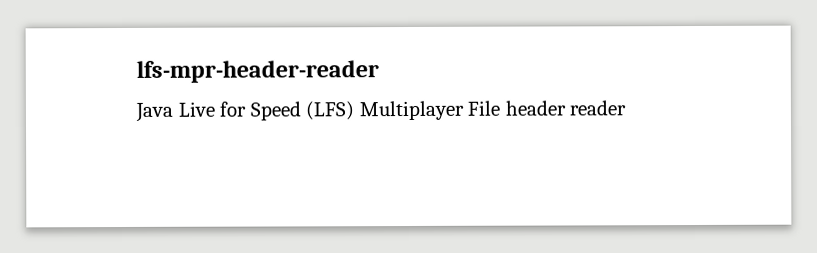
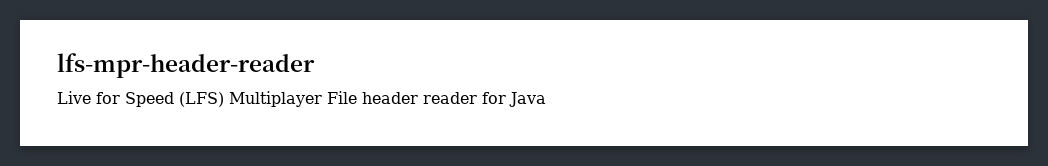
- Java Live for Speed (LFS) Multiplayer File header reader
+ Live for Speed (LFS) Multiplayer File header reader for Java

